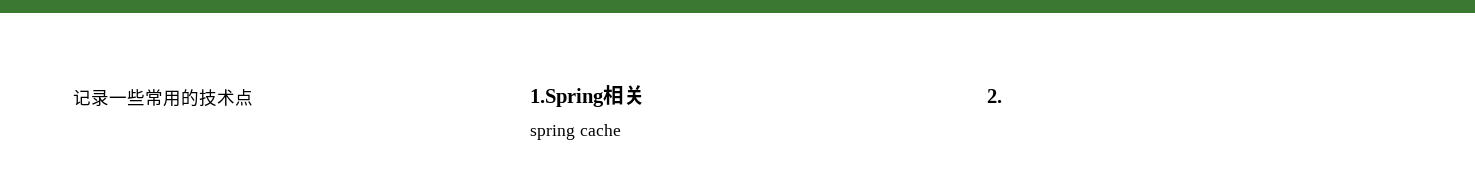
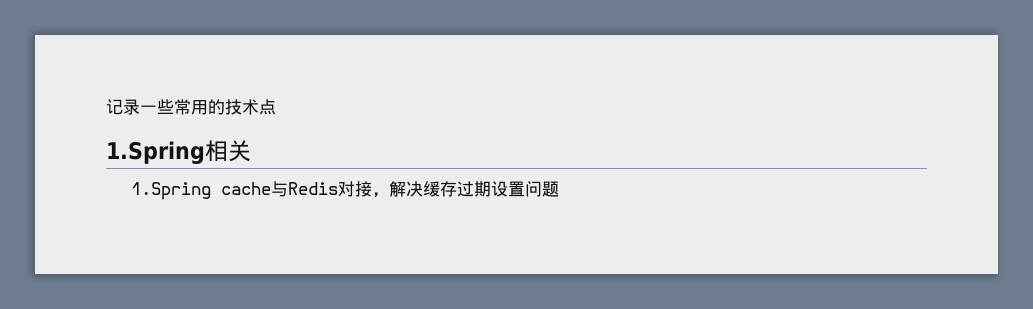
- spring cache
- 2.
+ 1.Spring cache与Redis对接，解决缓存过期设置问题

